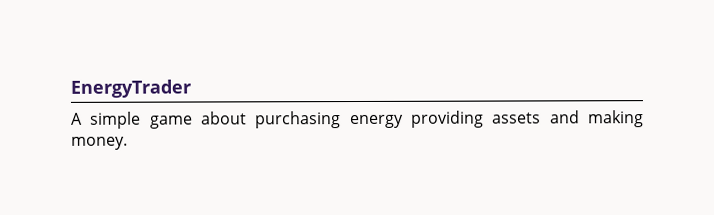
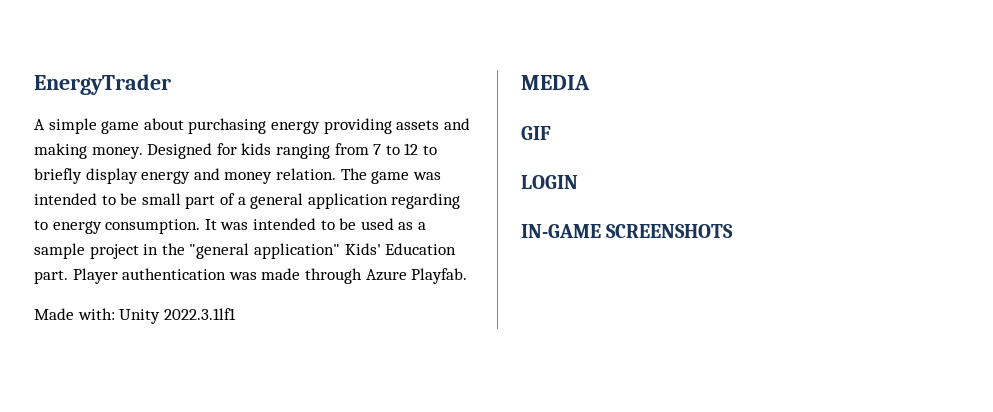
+ Designed for kids ranging from 7 to 12 to briefly display energy and money relation. The game was intended to be small part of a general application regarding to energy consumption. It was intended to be used as a sample project in the "general application" Kids' Education part. Player authentication was made through Azure Playfab.
+ Made with: Unity 2022.3.1lf1
+ MEDIA
+ GIF
+ LOGIN
+ IN-GAME SCREENSHOTS

